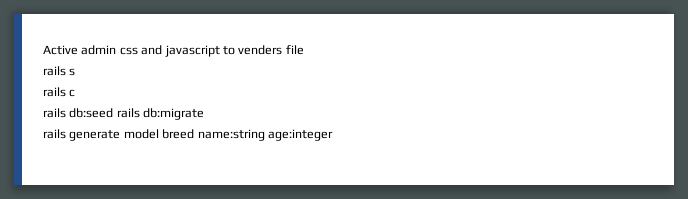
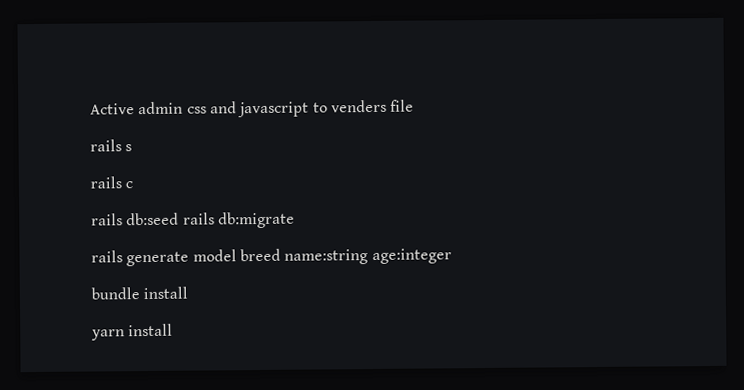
+ bundle install
+ yarn install

